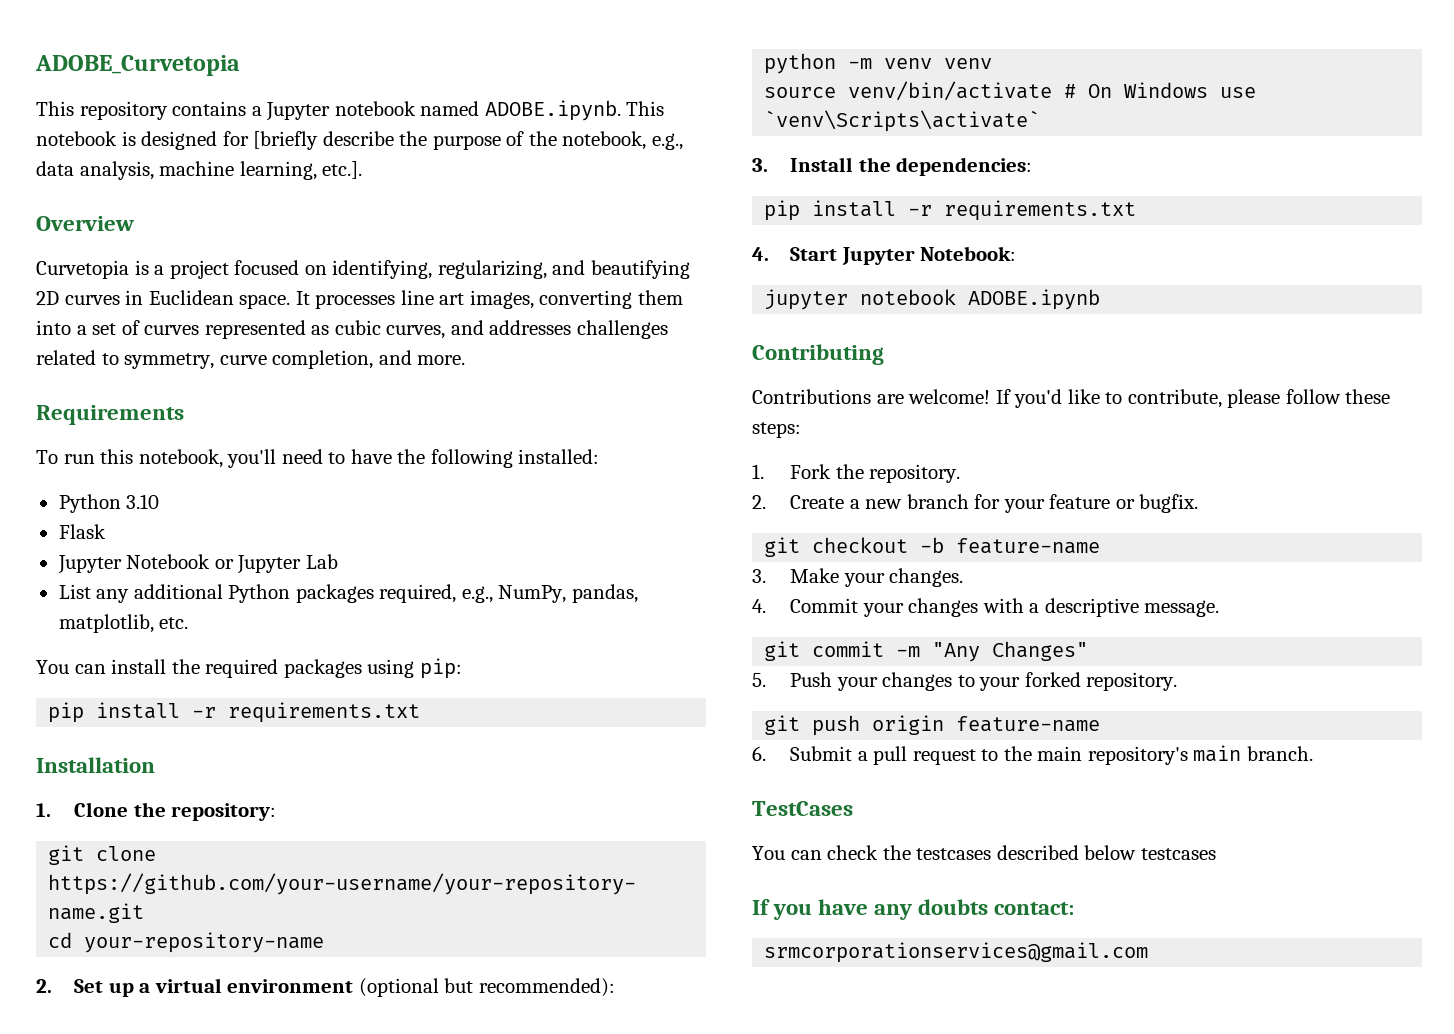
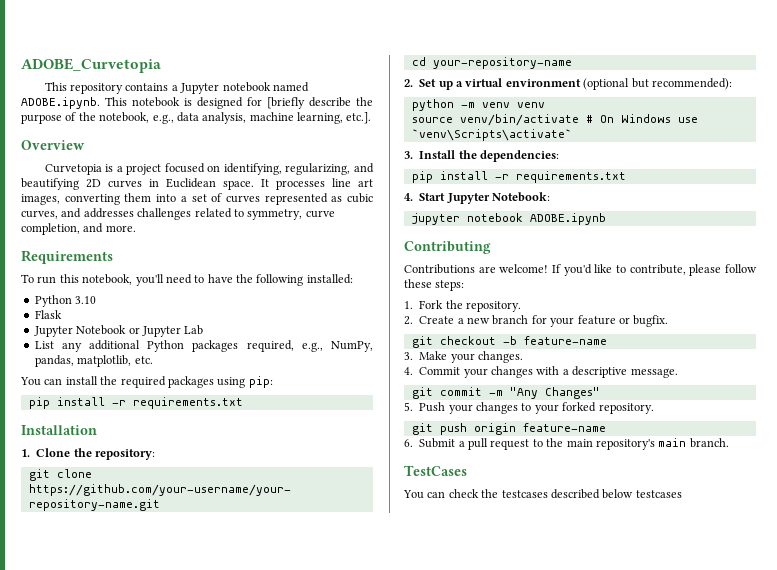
- If you have any doubts contact:
- srmcorporationservices@gmail.com

